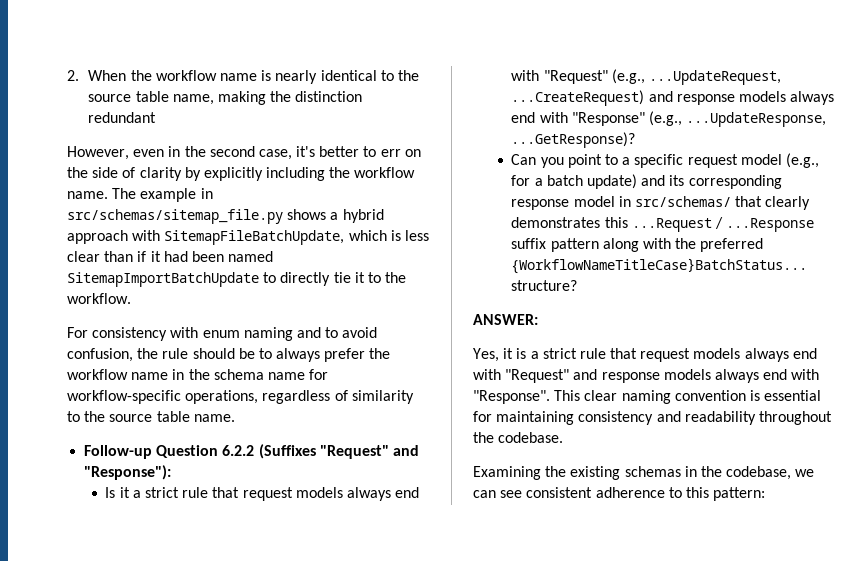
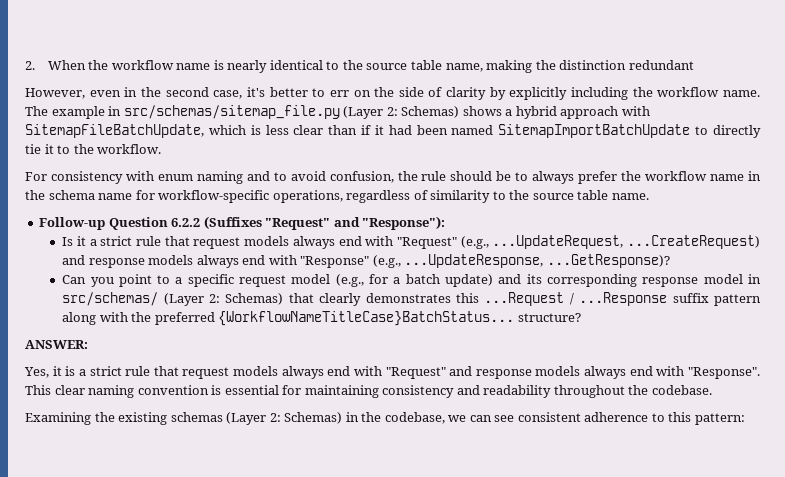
- The example in src/schemas/sitemap_file.py shows a hybrid approach with SitemapFileBatchUpdate, which is less clear than if it had been named SitemapImportBatchUpdate to directly tie it to the workflow.
+ The example in src/schemas/sitemap_file.py (Layer 2: Schemas) shows a hybrid approach with SitemapFileBatchUpdate, which is less clear than if it had been named SitemapImportBatchUpdate to directly tie it to the workflow.
- Can you point to a specific request model (e.g., for a batch update) and its corresponding response model in src/schemas/ that clearly demonstrates this ...Request / ...Response suffix pattern along with the preferred {WorkflowNameTitleCase}BatchStatus... structure?
+ Can you point to a specific request model (e.g., for a batch update) and its corresponding response model in src/schemas/ (Layer 2: Schemas) that clearly demonstrates this ...Request / ...Response suffix pattern along with the preferred {WorkflowNameTitleCase}BatchStatus... structure?
- Examining the existing schemas in the codebase, we can see consistent adherence to this pattern:
+ Examining the existing schemas (Layer 2: Schemas) in the codebase, we can see consistent adherence to this pattern:

